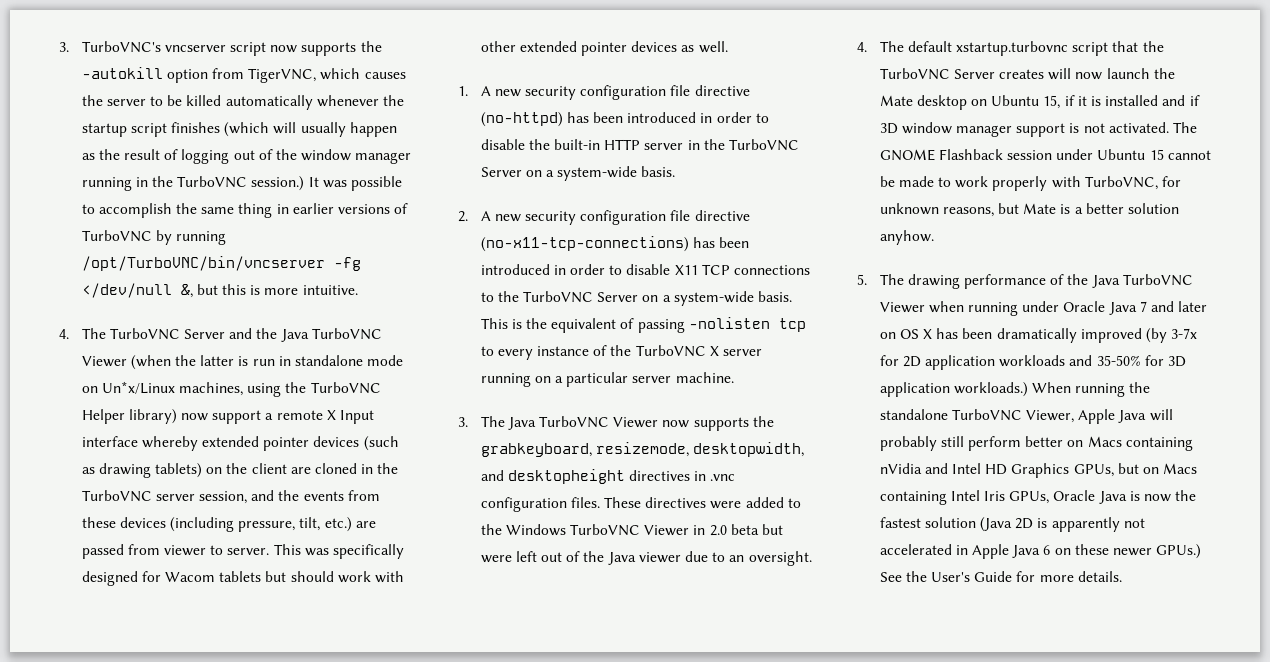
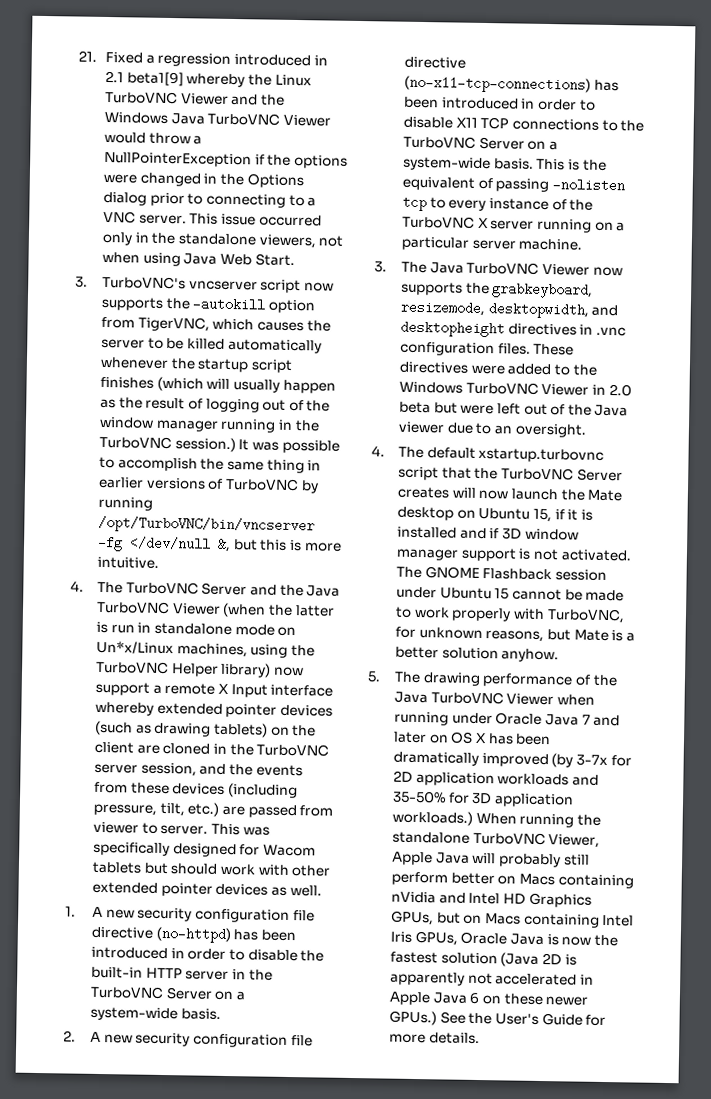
+ 21. Fixed a regression introduced in 2.1 beta1[9] whereby the Linux TurboVNC Viewer and the Windows Java TurboVNC Viewer would throw a NullPointerException if the options were changed in the Options dialog prior to connecting to a VNC server. This issue occurred only in the standalone viewers, not when using Java Web Start.

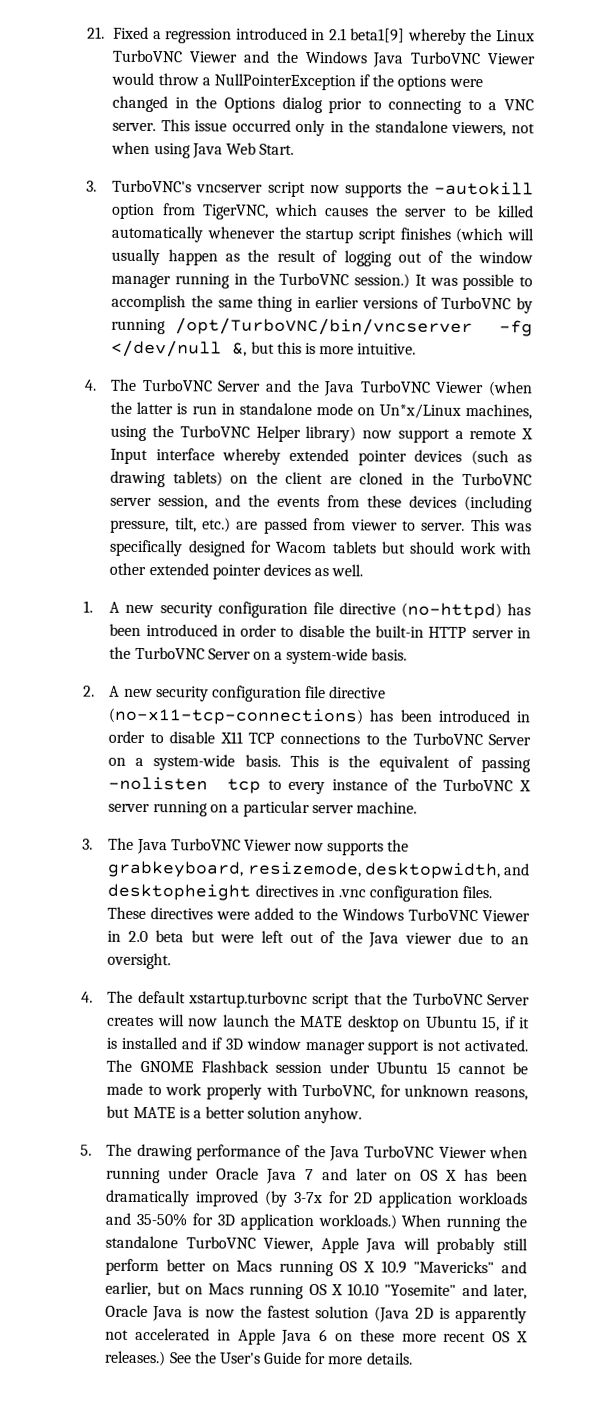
- 4. The default xstartup.turbovnc script that the TurboVNC Server creates will now launch the Mate desktop on Ubuntu 15, if it is installed and if 3D window manager support is not activated.
+ 4. The default xstartup.turbovnc script that the TurboVNC Server creates will now launch the MATE desktop on Ubuntu 15, if it is installed and if 3D window manager support is not activated.
- The GNOME Flashback session under Ubuntu 15 cannot be made to work properly with TurboVNC, for unknown reasons, but Mate is a better solution anyhow.
+ The GNOME Flashback session under Ubuntu 15 cannot be made to work properly with TurboVNC, for unknown reasons, but MATE is a better solution anyhow.
- When running the standalone TurboVNC Viewer, Apple Java will probably still perform better on Macs containing nVidia and Intel HD Graphics GPUs, but on Macs containing Intel Iris GPUs, Oracle Java is now the fastest solution (Java 2D is apparently not accelerated in Apple Java 6 on these newer GPUs.)
+ When running the standalone TurboVNC Viewer, Apple Java will probably still perform better on Macs running OS X 10.9 "Mavericks" and earlier, but on Macs running OS X 10.10 "Yosemite" and later, Oracle Java is now the fastest solution (Java 2D is apparently not accelerated in Apple Java 6 on these more recent OS X releases.)

